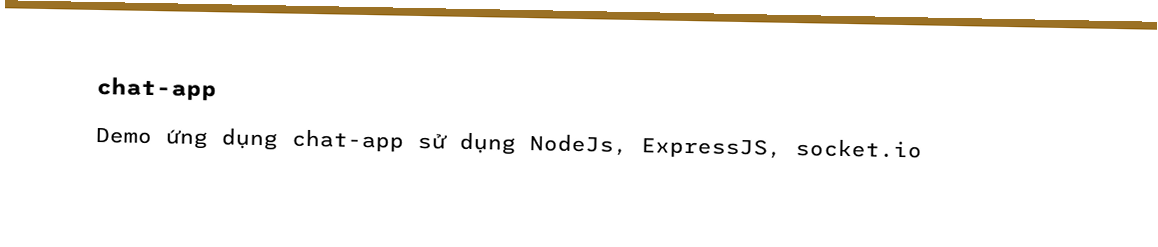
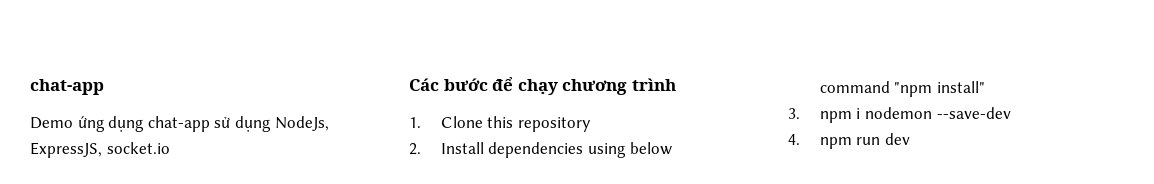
+ Các bước để chạy chương trình
+ 1. Clone this repository
+ 2. Install dependencies using below command "npm install"
+ 3. npm i nodemon --save-dev
+ 4. npm run dev

